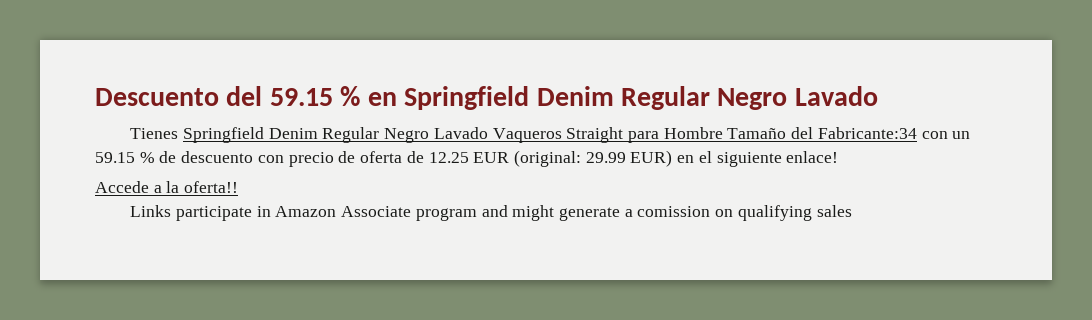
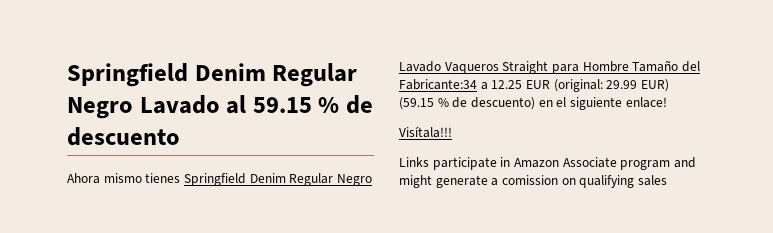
- Descuento del 59.15 % en Springfield Denim Regular Negro Lavado
- Tienes Springfield Denim Regular Negro Lavado Vaqueros Straight para Hombre Tamaño del Fabricante:34 con un 59.15 % de descuento con precio de oferta de 12.25 EUR (original: 29.99 EUR) en el siguiente enlace!
+ Springfield Denim Regular Negro Lavado al 59.15 % de descuento
+ Ahora mismo tienes Springfield Denim Regular Negro Lavado Vaqueros Straight para Hombre Tamaño del Fabricante:34 a 12.25 EUR (original: 29.99 EUR) (59.15 % de descuento) en el siguiente enlace!
- Accede a la oferta!!
+ Visítala!!!

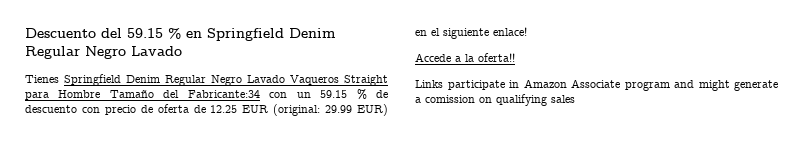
- Springfield Denim Regular Negro Lavado al 59.15 % de descuento
- Ahora mismo tienes Springfield Denim Regular Negro Lavado Vaqueros Straight para Hombre Tamaño del Fabricante:34 a 12.25 EUR (original: 29.99 EUR) (59.15 % de descuento) en el siguiente enlace!
+ Descuento del 59.15 % en Springfield Denim Regular Negro Lavado
+ Tienes Springfield Denim Regular Negro Lavado Vaqueros Straight para Hombre Tamaño del Fabricante:34 con un 59.15 % de descuento con precio de oferta de 12.25 EUR (original: 29.99 EUR) en el siguiente enlace!
- Visítala!!!
+ Accede a la oferta!!

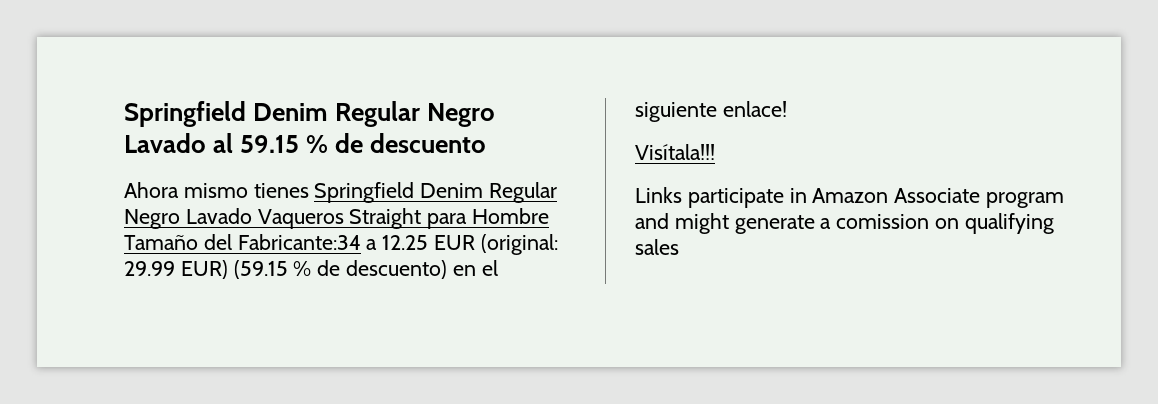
- Descuento del 59.15 % en Springfield Denim Regular Negro Lavado
- Tienes Springfield Denim Regular Negro Lavado Vaqueros Straight para Hombre Tamaño del Fabricante:34 con un 59.15 % de descuento con precio de oferta de 12.25 EUR (original: 29.99 EUR) en el siguiente enlace!
+ Springfield Denim Regular Negro Lavado al 59.15 % de descuento
+ Ahora mismo tienes Springfield Denim Regular Negro Lavado Vaqueros Straight para Hombre Tamaño del Fabricante:34 a 12.25 EUR (original: 29.99 EUR) (59.15 % de descuento) en el siguiente enlace!
- Accede a la oferta!!
+ Visítala!!!

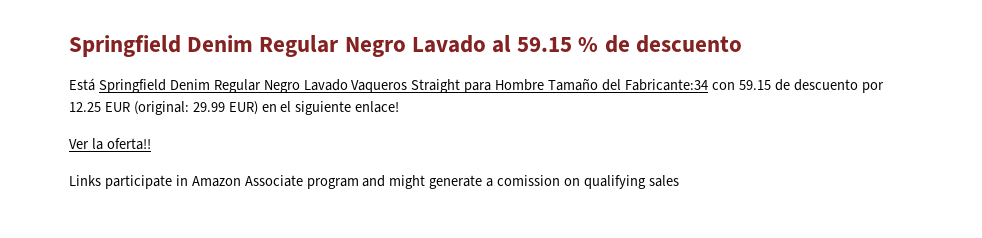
- Ahora mismo tienes Springfield Denim Regular Negro Lavado Vaqueros Straight para Hombre Tamaño del Fabricante:34 a 12.25 EUR (original: 29.99 EUR) (59.15 % de descuento) en el siguiente enlace!
+ Está Springfield Denim Regular Negro Lavado Vaqueros Straight para Hombre Tamaño del Fabricante:34 con 59.15 de descuento por 12.25 EUR (original: 29.99 EUR) en el siguiente enlace!
- Visítala!!!
+ Ver la oferta!!

